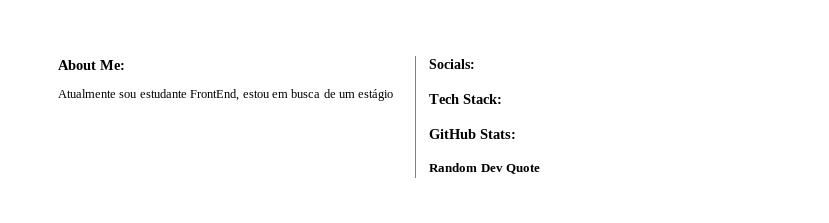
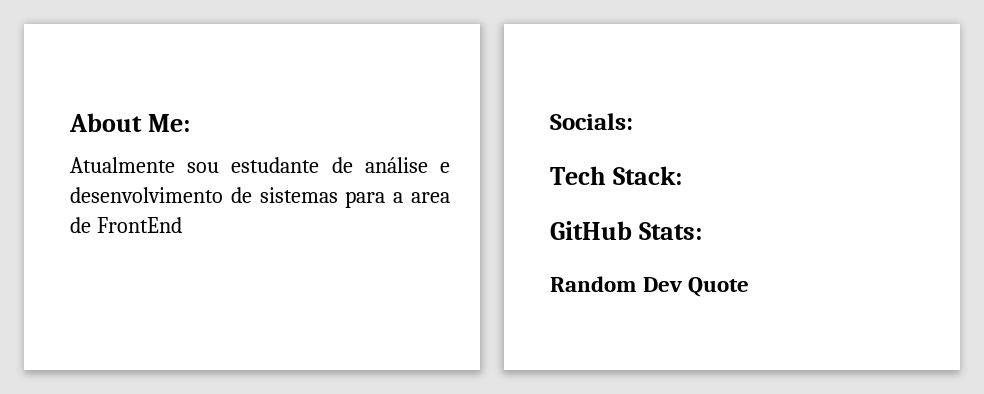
- Atualmente sou estudante FrontEnd, estou em busca de um estágio
+ Atualmente sou estudante de análise e desenvolvimento de sistemas para a area de FrontEnd

